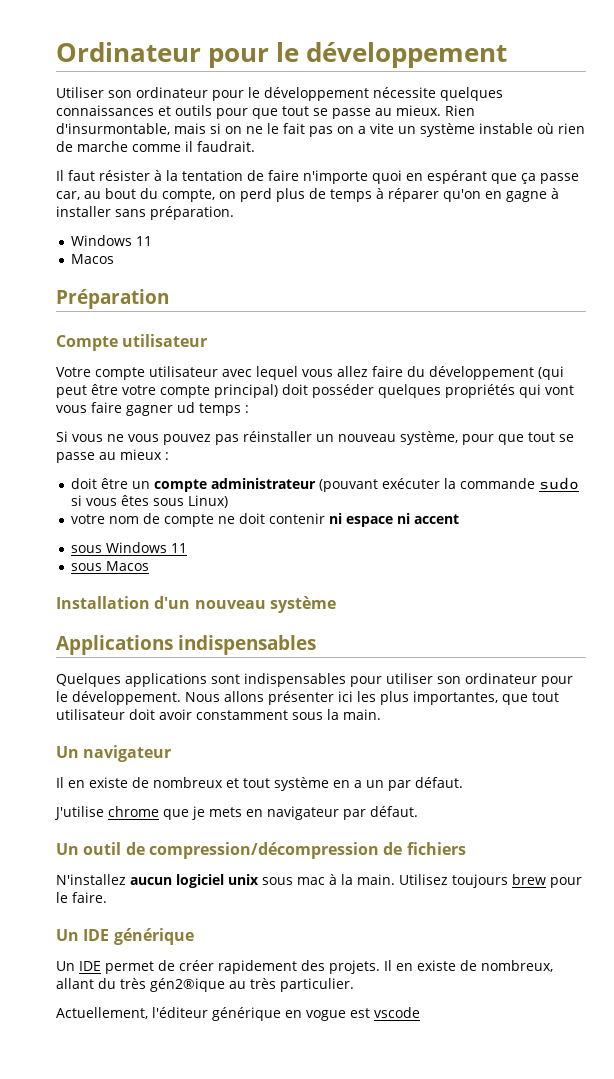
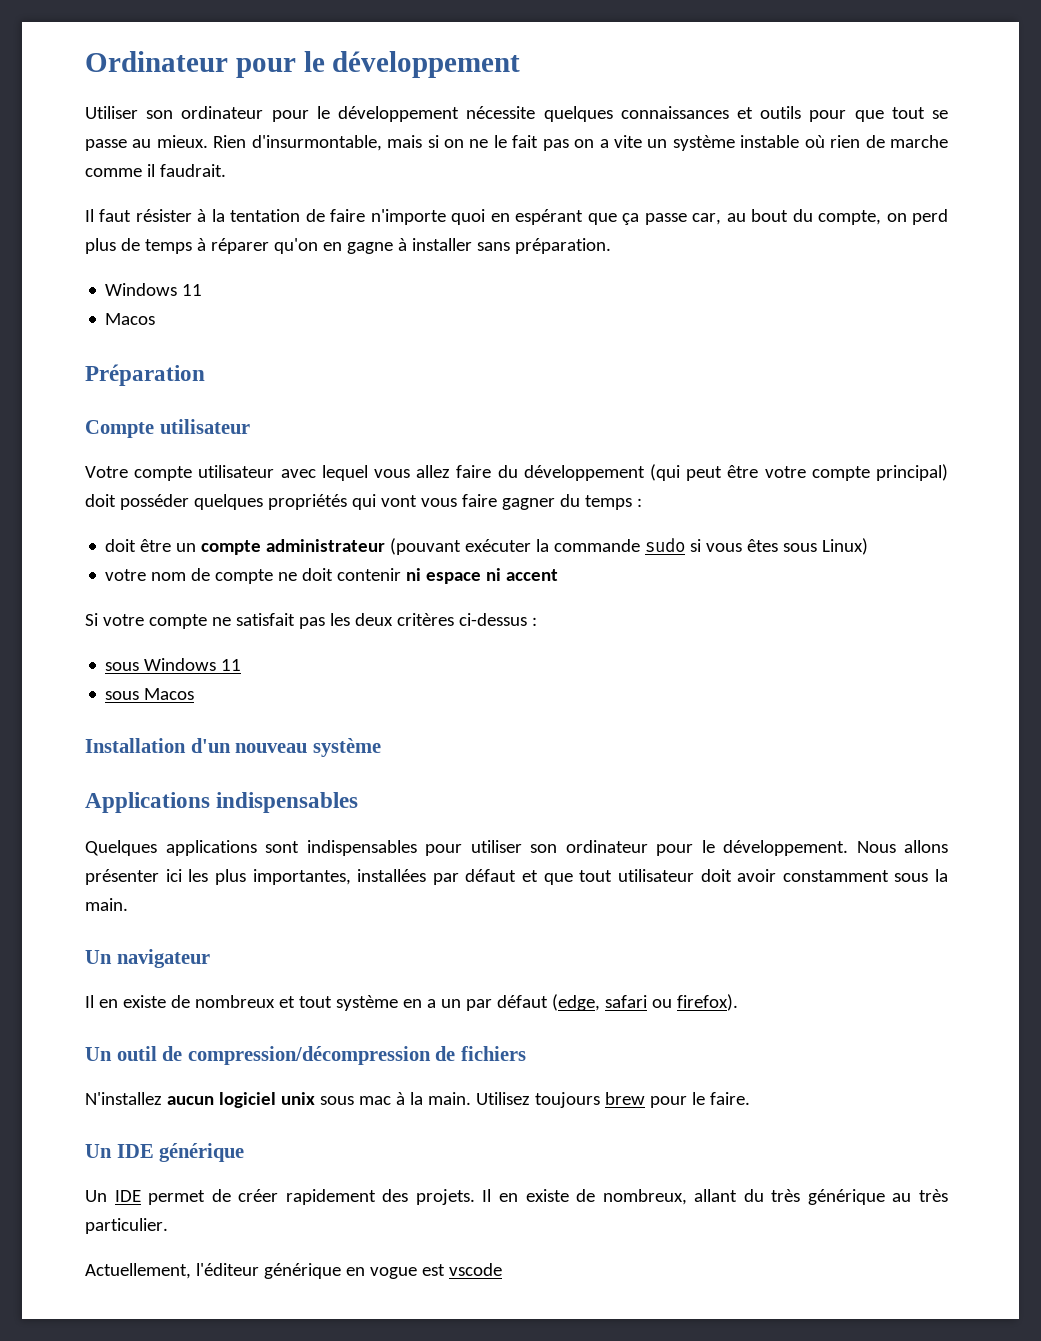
- Votre compte utilisateur avec lequel vous allez faire du développement (qui peut être votre compte principal) doit posséder quelques propriétés qui vont vous faire gagner ud temps :
+ Votre compte utilisateur avec lequel vous allez faire du développement (qui peut être votre compte principal) doit posséder quelques propriétés qui vont vous faire gagner du temps :
- Si vous ne vous pouvez pas réinstaller un nouveau système, pour que tout se passe au mieux :
+ Si votre compte ne satisfait pas les deux critères ci-dessus :
- Nous allons présenter ici les plus importantes, que tout utilisateur doit avoir constamment sous la main.
+ Nous allons présenter ici les plus importantes, installées par défaut et que tout utilisateur doit avoir constamment sous la main.
- Il en existe de nombreux et tout système en a un par défaut.
- J'utilise chrome que je mets en navigateur par défaut.
+ Il en existe de nombreux et tout système en a un par défaut (edge, safari ou firefox).
- Il en existe de nombreux, allant du très gén2®ique au très particulier.
+ Il en existe de nombreux, allant du très générique au très particulier.

